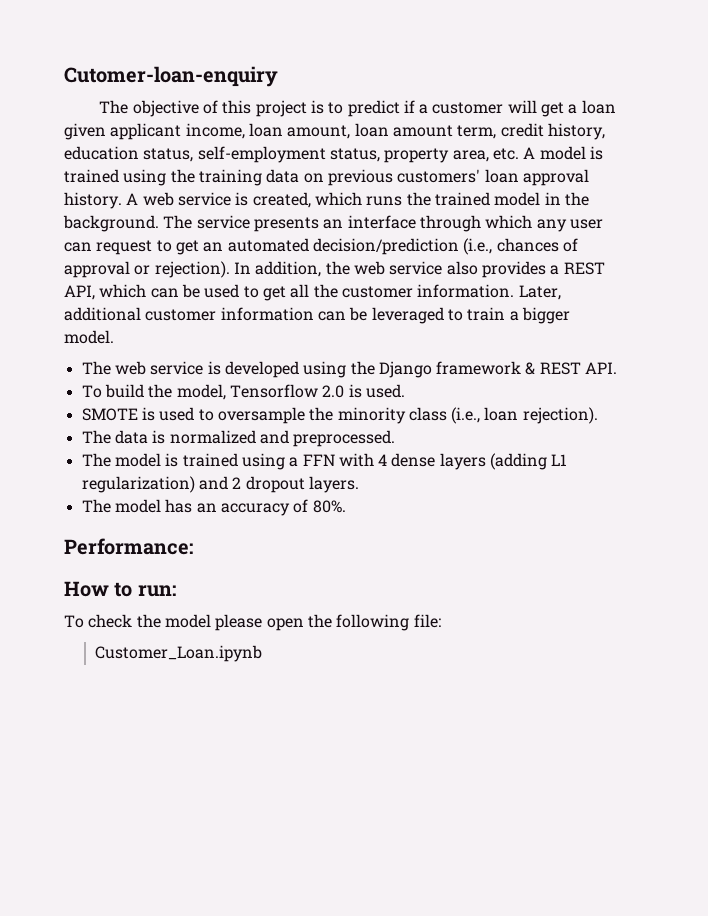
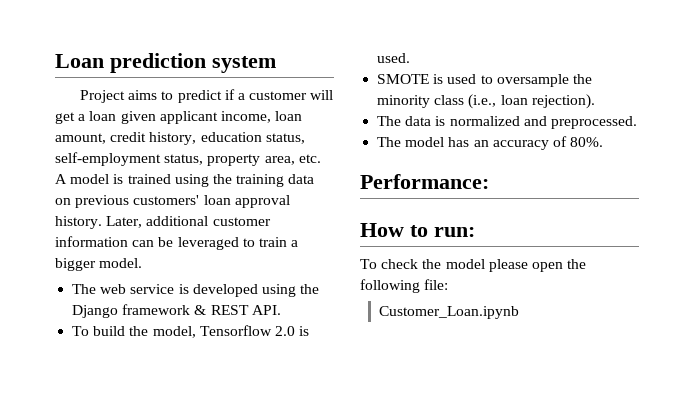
- Cutomer-loan-enquiry
- The objective of this project is to predict if a customer will get a loan given applicant income, loan amount, loan amount term, credit history, education status, self-employment status, property area, etc. A model is trained using the training data on previous customers' loan approval history.
+ Loan prediction system
+ Project aims to predict if a customer will get a loan given applicant income, loan amount, credit history, education status, self-employment status, property area, etc. A model is trained using the training data on previous customers' loan approval history.
- A web service is created, which runs the trained model in the background. The service presents an interface through which any user can request to get an automated decision/prediction (i.e., chances of approval or rejection). In addition, the web service also provides a REST API, which can be used to get all the customer information.
- The model is trained using a FFN with 4 dense layers (adding L1 regularization) and 2 dropout layers.

